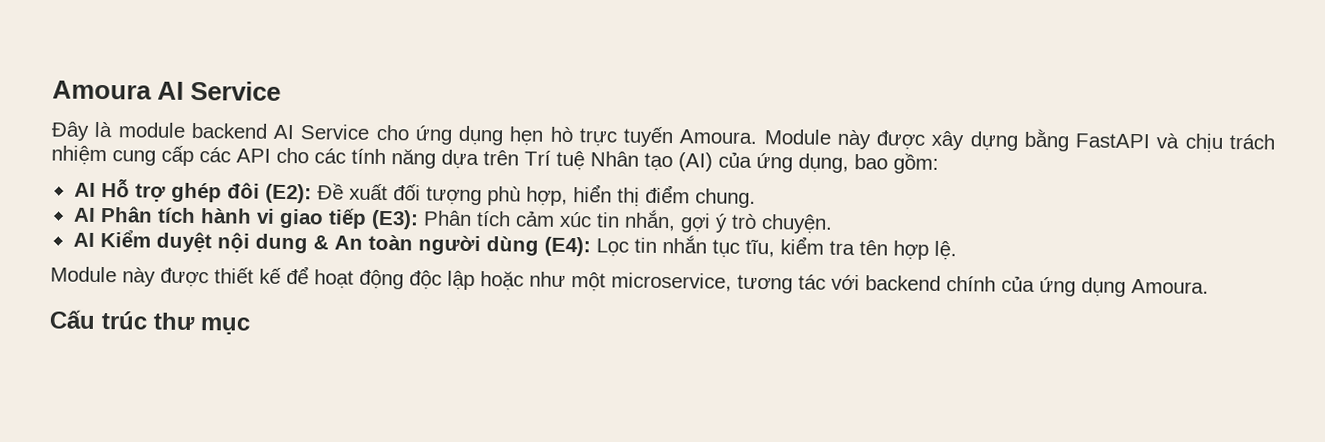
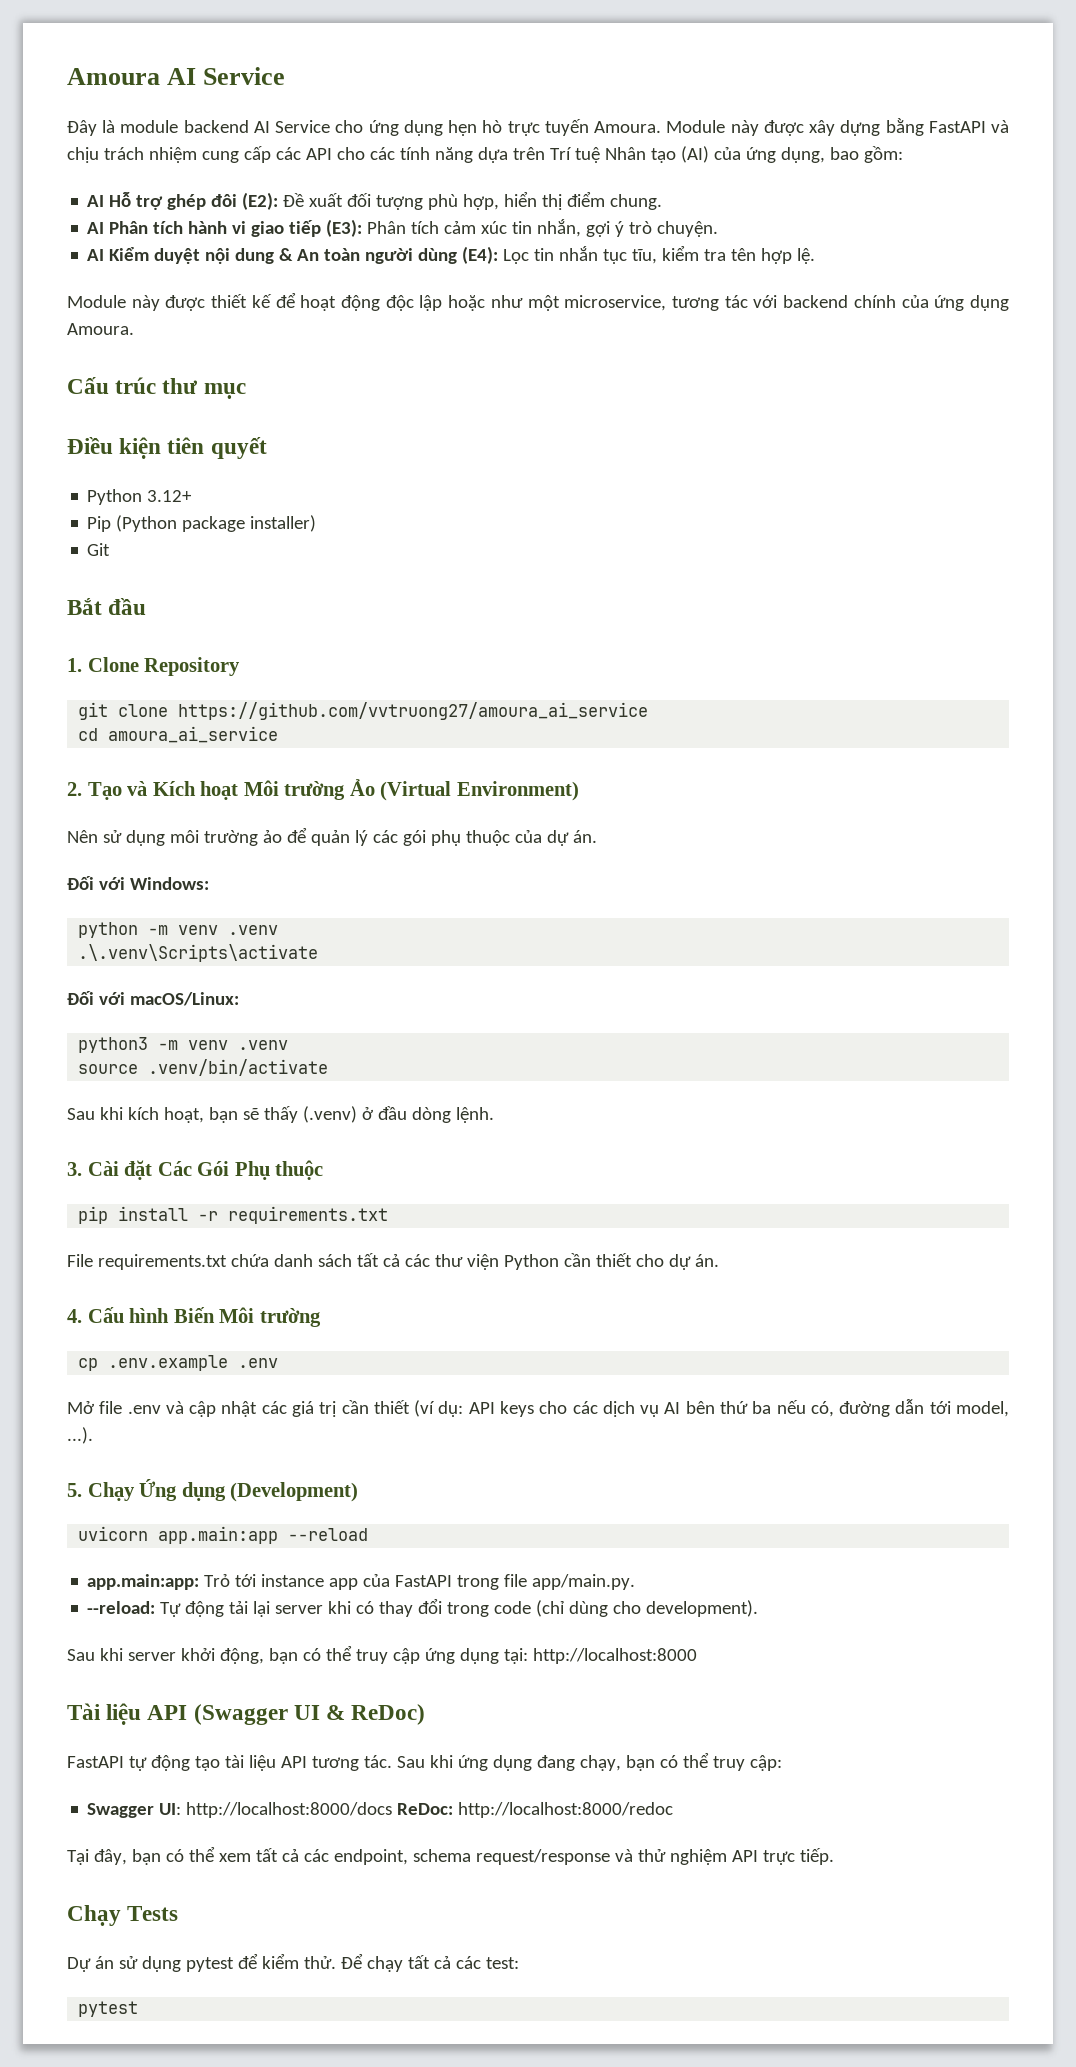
+ Điều kiện tiên quyết
+ Python 3.12+
+ Pip (Python package installer)
+ Git
+ Bắt đầu
+ 1. Clone Repository
+ git clone https://github.com/vvtruong27/amoura_ai_service
+ cd amoura_ai_service
+ 2. Tạo và Kích hoạt Môi trường Ảo (Virtual Environment)
+ Nên sử dụng môi trường ảo để quản lý các gói phụ thuộc của dự án.
+ Đối với Windows:
+ python -m venv .venv
+ .\.venv\Scripts\activate
+ Đối với macOS/Linux:
+ python3 -m venv .venv
+ source .venv/bin/activate
+ Sau khi kích hoạt, bạn sẽ thấy (.venv) ở đầu dòng lệnh.
+ 3. Cài đặt Các Gói Phụ thuộc
+ pip install -r requirements.txt
+ File requirements.txt chứa danh sách tất cả các thư viện Python cần thiết cho dự án.
+ 4. Cấu hình Biến Môi trường
+ cp .env.example .env
+ Mở file .env và cập nhật các giá trị cần thiết (ví dụ: API keys cho các dịch vụ AI bên thứ ba nếu có, đường dẫn tới model, ...).
+ 5. Chạy Ứng dụng (Development)
+ uvicorn app.main:app --reload
+ app.main:app: Trỏ tới instance app của FastAPI trong file app/main.py.
+ --reload: Tự động tải lại server khi có thay đổi trong code (chỉ dùng cho development).
+ Sau khi server khởi động, bạn có thể truy cập ứng dụng tại: http://localhost:8000
+ Tài liệu API (Swagger UI & ReDoc)
+ FastAPI tự động tạo tài liệu API tương tác. Sau khi ứng dụng đang chạy, bạn có thể truy cập:
+ Swagger UI: http://localhost:8000/docs ReDoc: http://localhost:8000/redoc
+ Tại đây, bạn có thể xem tất cả các endpoint, schema request/response và thử nghiệm API trực tiếp.
+ Chạy Tests
+ Dự án sử dụng pytest để kiểm thử. Để chạy tất cả các test:
+ pytest

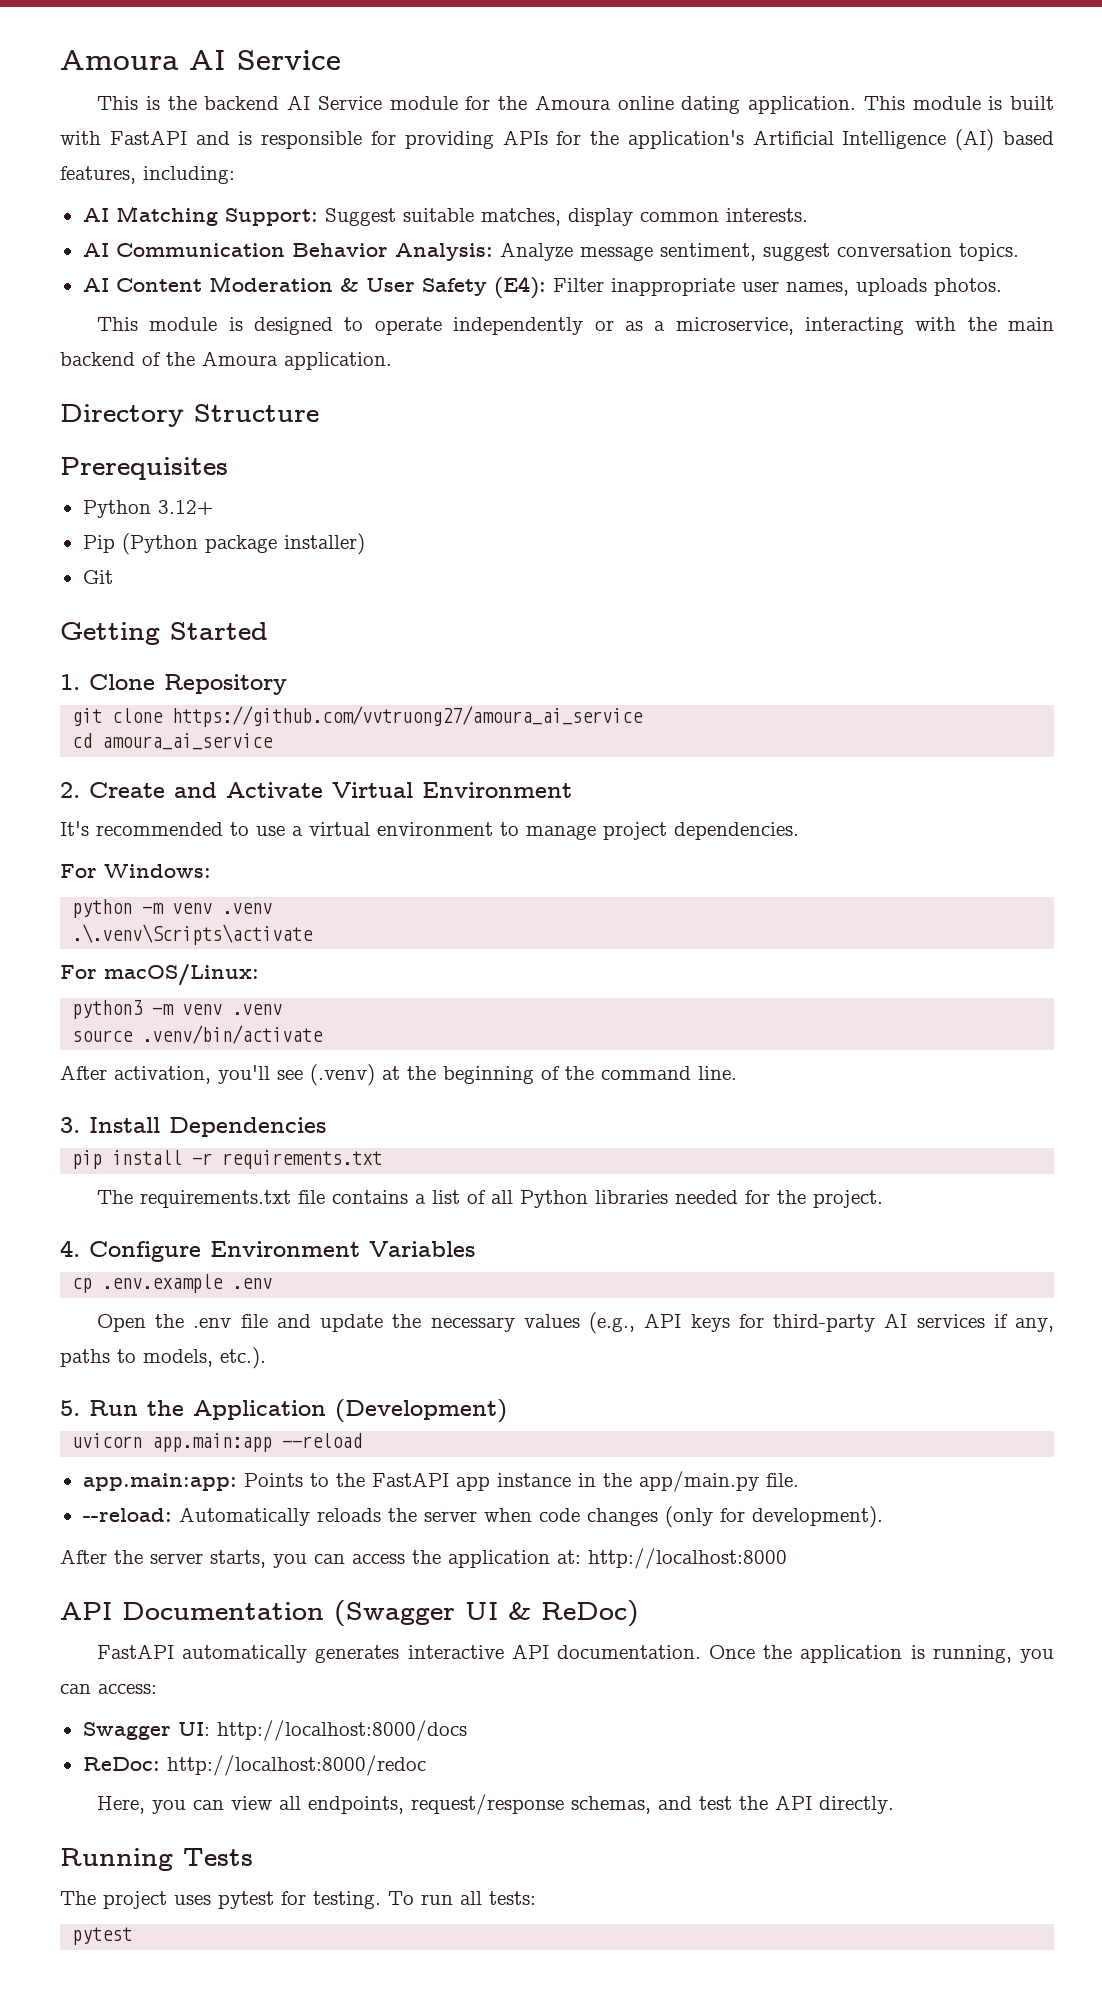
- Đây là module backend AI Service cho ứng dụng hẹn hò trực tuyến Amoura. Module này được xây dựng bằng FastAPI và chịu trách nhiệm cung cấp các API cho các tính năng dựa trên Trí tuệ Nhân tạo (AI) của ứng dụng, bao gồm:
- AI Hỗ trợ ghép đôi (E2): Đề xuất đối tượng phù hợp, hiển thị điểm chung.
- AI Phân tích hành vi giao tiếp (E3): Phân tích cảm xúc tin nhắn, gợi ý trò chuyện.
- AI Kiểm duyệt nội dung & An toàn người dùng (E4): Lọc tin nhắn tục tĩu, kiểm tra tên hợp lệ.
- Module này được thiết kế để hoạt động độc lập hoặc như một microservice, tương tác với backend chính của ứng dụng Amoura.
- Cấu trúc thư mục
- Điều kiện tiên quyết
+ This is the backend AI Service module for the Amoura online dating application. This module is built with FastAPI and is responsible for providing APIs for the application's Artificial Intelligence (AI) based features, including:
+ AI Matching Support: Suggest suitable matches, display common interests.
+ AI Communication Behavior Analysis: Analyze message sentiment, suggest conversation topics.
+ AI Content Moderation & User Safety (E4): Filter inappropriate user names, uploads photos.
+ This module is designed to operate independently or as a microservice, interacting with the main backend of the Amoura application.
+ Directory Structure
+ Prerequisites
- Bắt đầu
+ Getting Started
- 2. Tạo và Kích hoạt Môi trường Ảo (Virtual Environment)
- Nên sử dụng môi trường ảo để quản lý các gói phụ thuộc của dự án.
- Đối với Windows:
+ 2. Create and Activate Virtual Environment
+ It's recommended to use a virtual environment to manage project dependencies.
+ For Windows:
- Đối với macOS/Linux:
+ For macOS/Linux:
- Sau khi kích hoạt, bạn sẽ thấy (.venv) ở đầu dòng lệnh.
- 3. Cài đặt Các Gói Phụ thuộc
+ After activation, you'll see (.venv) at the beginning of the command line.
+ 3. Install Dependencies
  pip install -r requirements.txt
- File requirements.txt chứa danh sách tất cả các thư viện Python cần thiết cho dự án.
- 4. Cấu hình Biến Môi trường
+ The requirements.txt file contains a list of all Python libraries needed for the project.
+ 4. Configure Environment Variables
  cp .env.example .env
- Mở file .env và cập nhật các giá trị cần thiết (ví dụ: API keys cho các dịch vụ AI bên thứ ba nếu có, đường dẫn tới model, ...).
- 5. Chạy Ứng dụng (Development)
+ Open the .env file and update the necessary values (e.g., API keys for third-party AI services if any, paths to models, etc.).
+ 5. Run the Application (Development)
- app.main:app: Trỏ tới instance app của FastAPI trong file app/main.py.
- --reload: Tự động tải lại server khi có thay đổi trong code (chỉ dùng cho development).
- Sau khi server khởi động, bạn có thể truy cập ứng dụng tại: http://localhost:8000
- Tài liệu API (Swagger UI & ReDoc)
+ app.main:app: Points to the FastAPI app instance in the app/main.py file.
+ --reload: Automatically reloads the server when code changes (only for development).
+ After the server starts, you can access the application at: http://localhost:8000
+ API Documentation (Swagger UI & ReDoc)
- FastAPI tự động tạo tài liệu API tương tác. Sau khi ứng dụng đang chạy, bạn có thể truy cập:
+ FastAPI automatically generates interactive API documentation. Once the application is running, you can access:
- Swagger UI: http://localhost:8000/docs ReDoc: http://localhost:8000/redoc
+ Swagger UI: http://localhost:8000/docs
+ ReDoc: http://localhost:8000/redoc
- Tại đây, bạn có thể xem tất cả các endpoint, schema request/response và thử nghiệm API trực tiếp.
- Chạy Tests
- Dự án sử dụng pytest để kiểm thử. Để chạy tất cả các test:
+ Here, you can view all endpoints, request/response schemas, and test the API directly.
+ Running Tests
+ The project uses pytest for testing. To run all tests:

